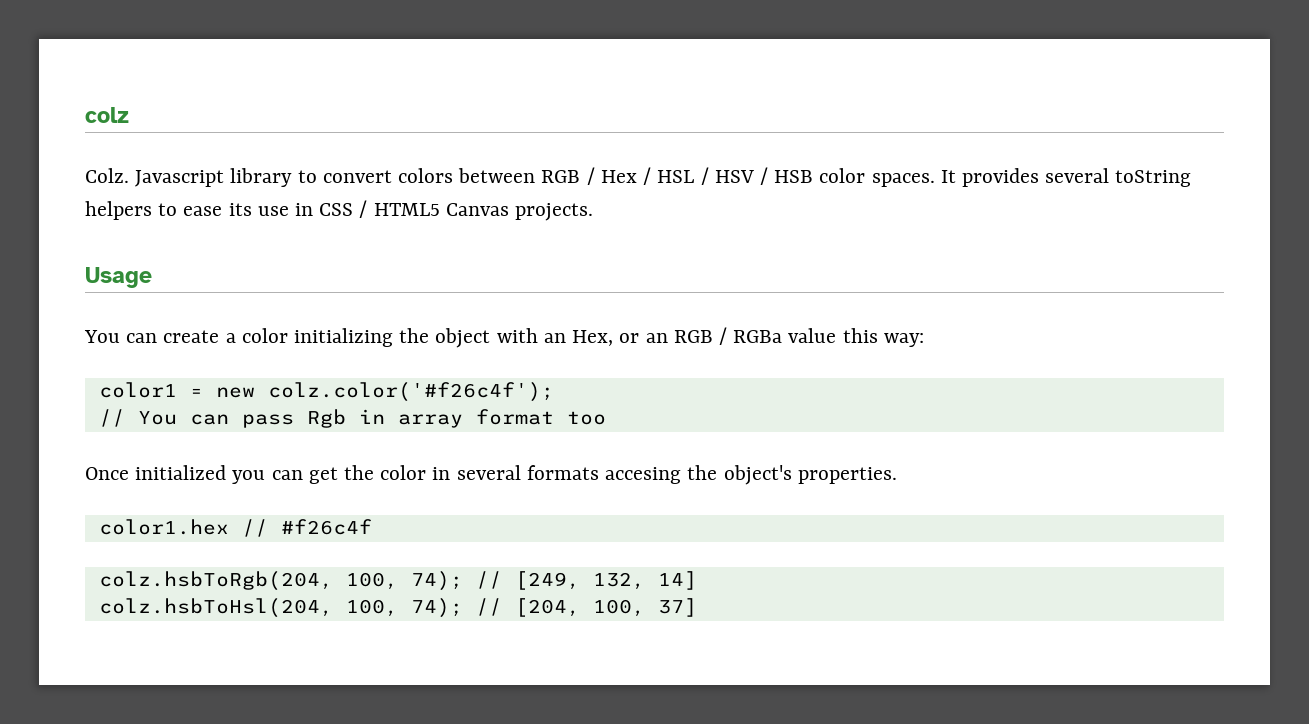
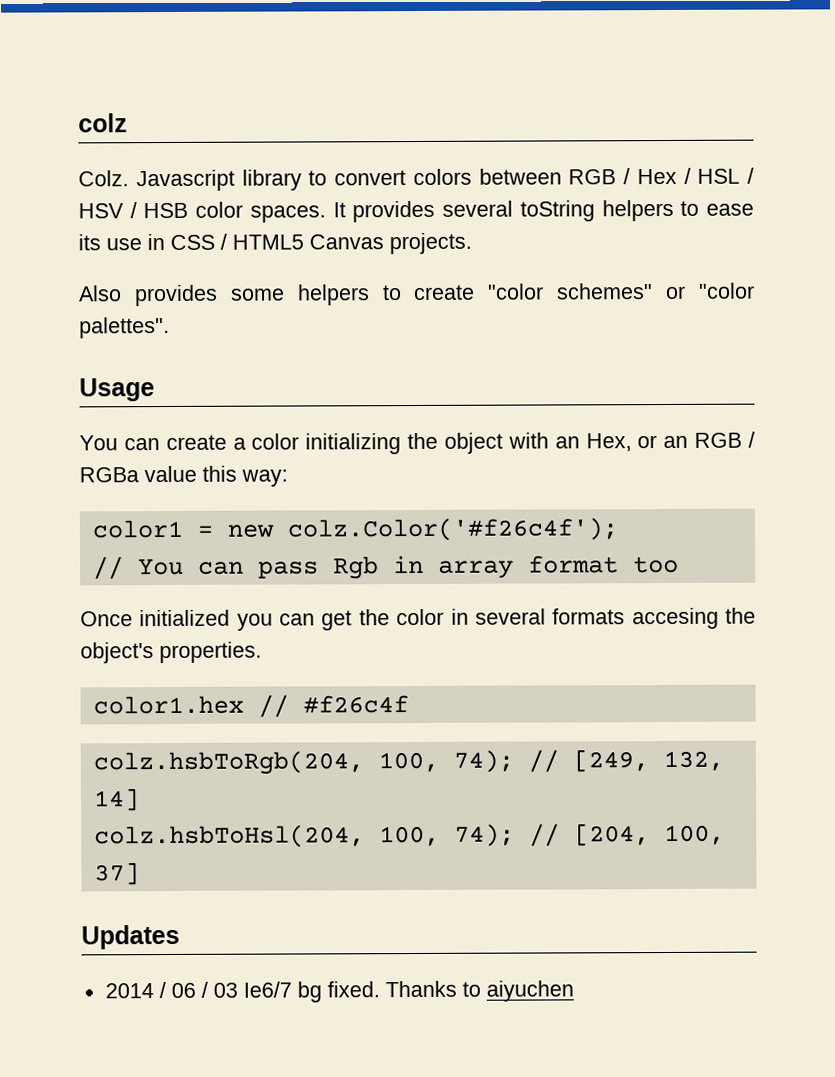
+ Also provides some helpers to create "color schemes" or "color palettes".
- color1 = new colz.color('#f26c4f');
+ color1 = new colz.Color('#f26c4f');
+ Updates
+ 2014 / 06 / 03 Ie6/7 bg fixed. Thanks to aiyuchen

